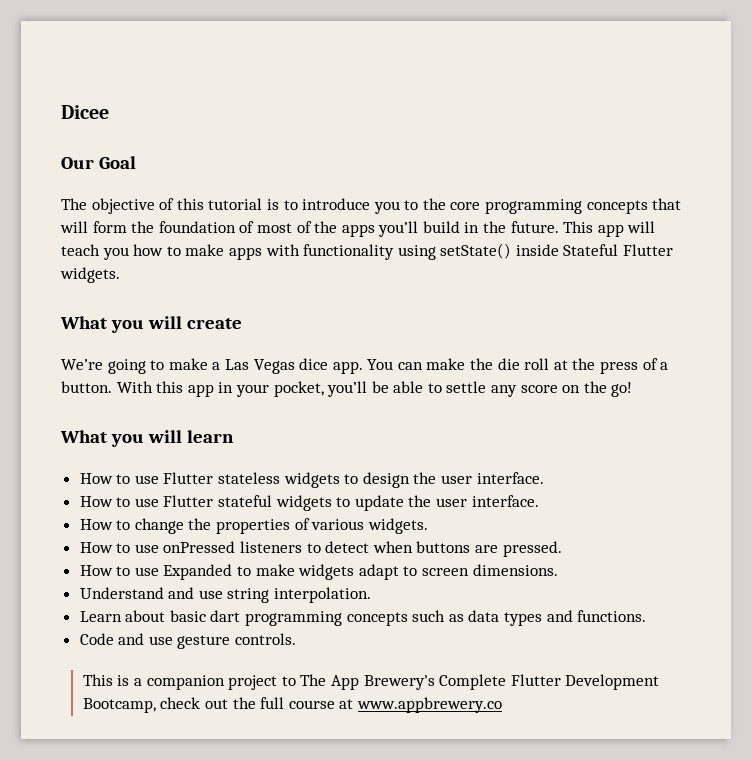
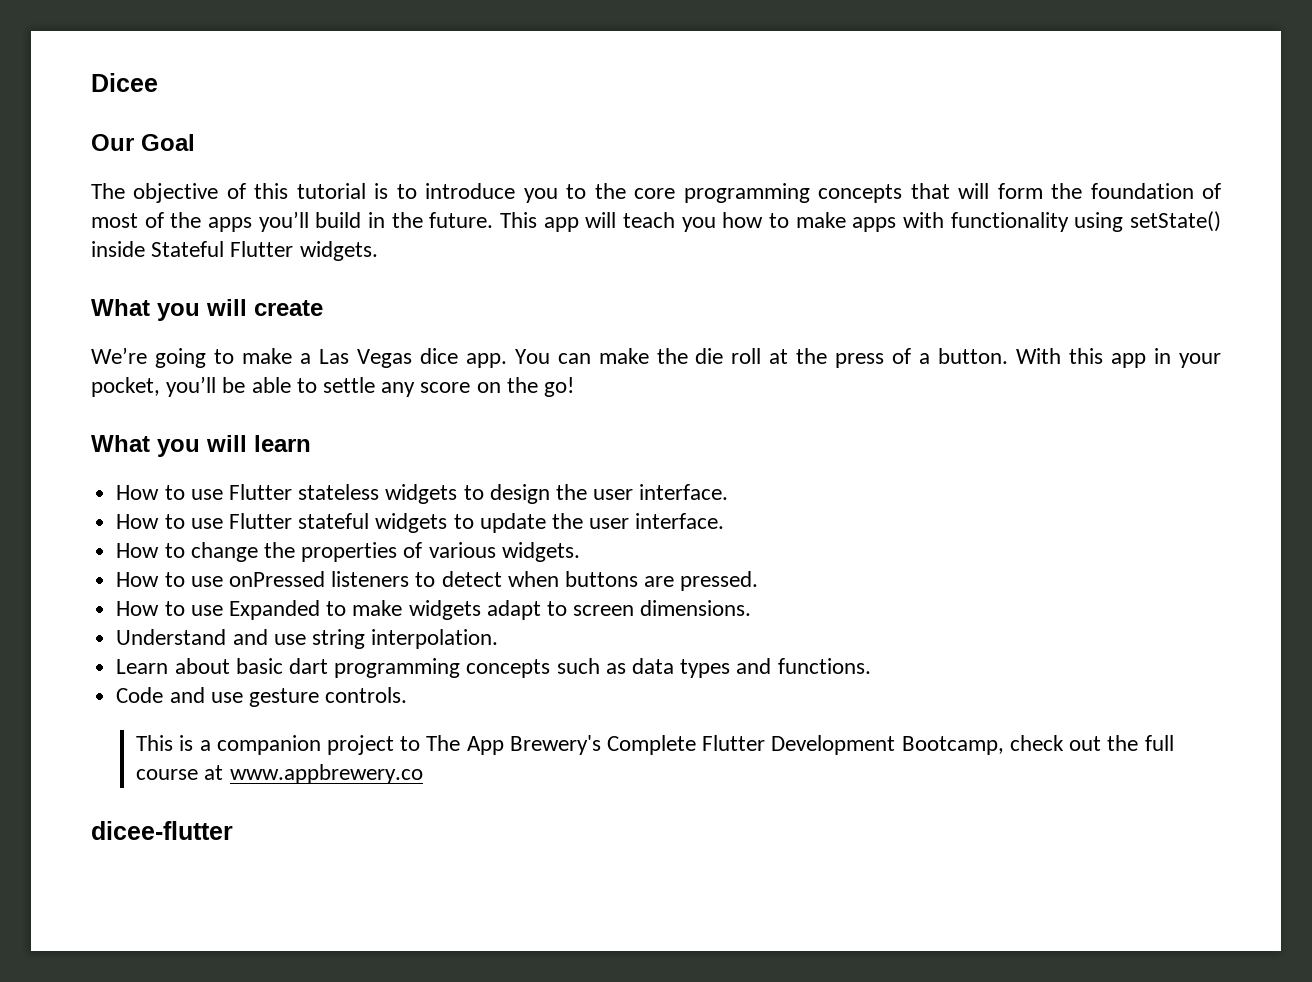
+ dicee-flutter

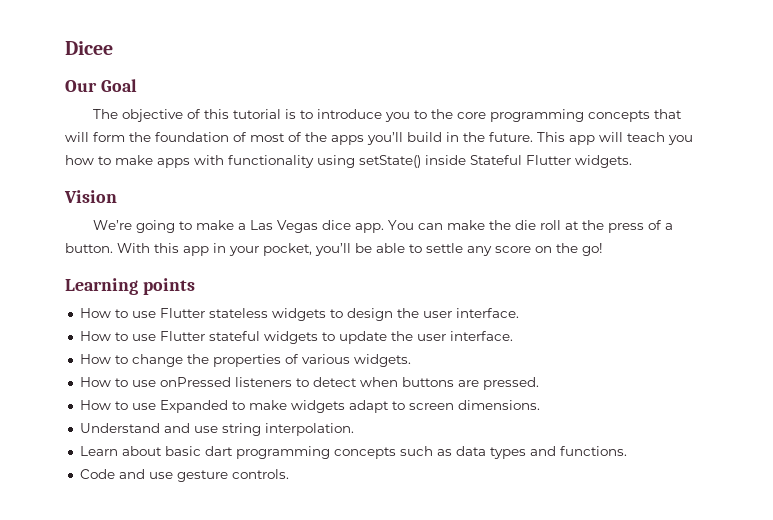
- What you will create
+ Vision
- What you will learn
+ Learning points
- This is a companion project to The App Brewery's Complete Flutter Development Bootcamp, check out the full course at www.appbrewery.co
- dicee-flutter

